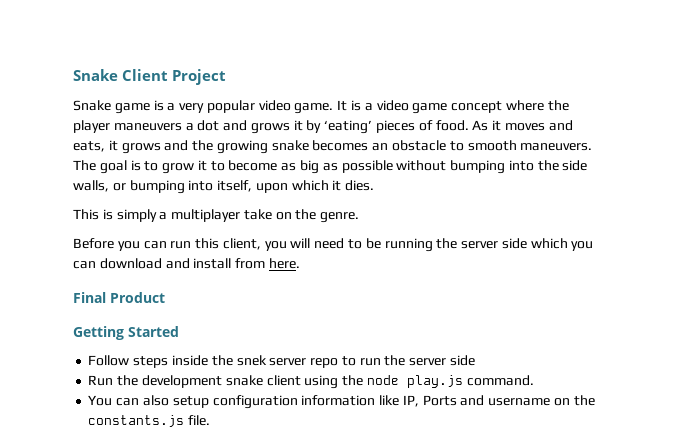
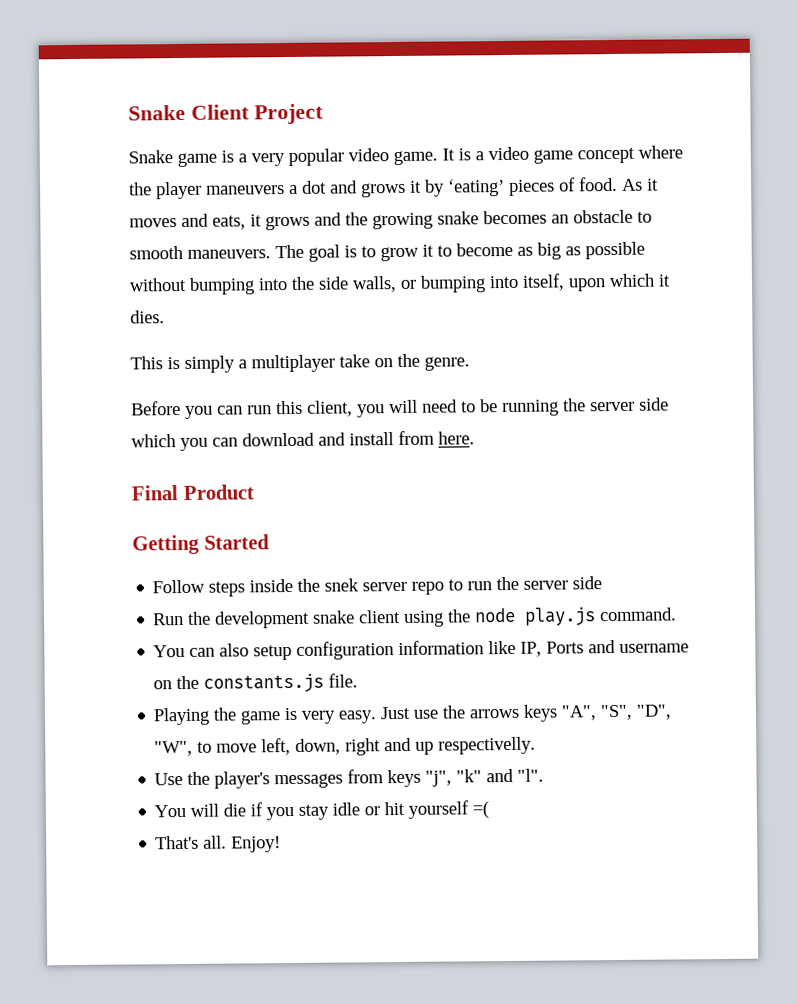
+ Playing the game is very easy. Just use the arrows keys "A", "S", "D", "W", to move left, down, right and up respectivelly.
+ Use the player's messages from keys "j", "k" and "l".
+ You will die if you stay idle or hit yourself =(
+ That's all. Enjoy!

